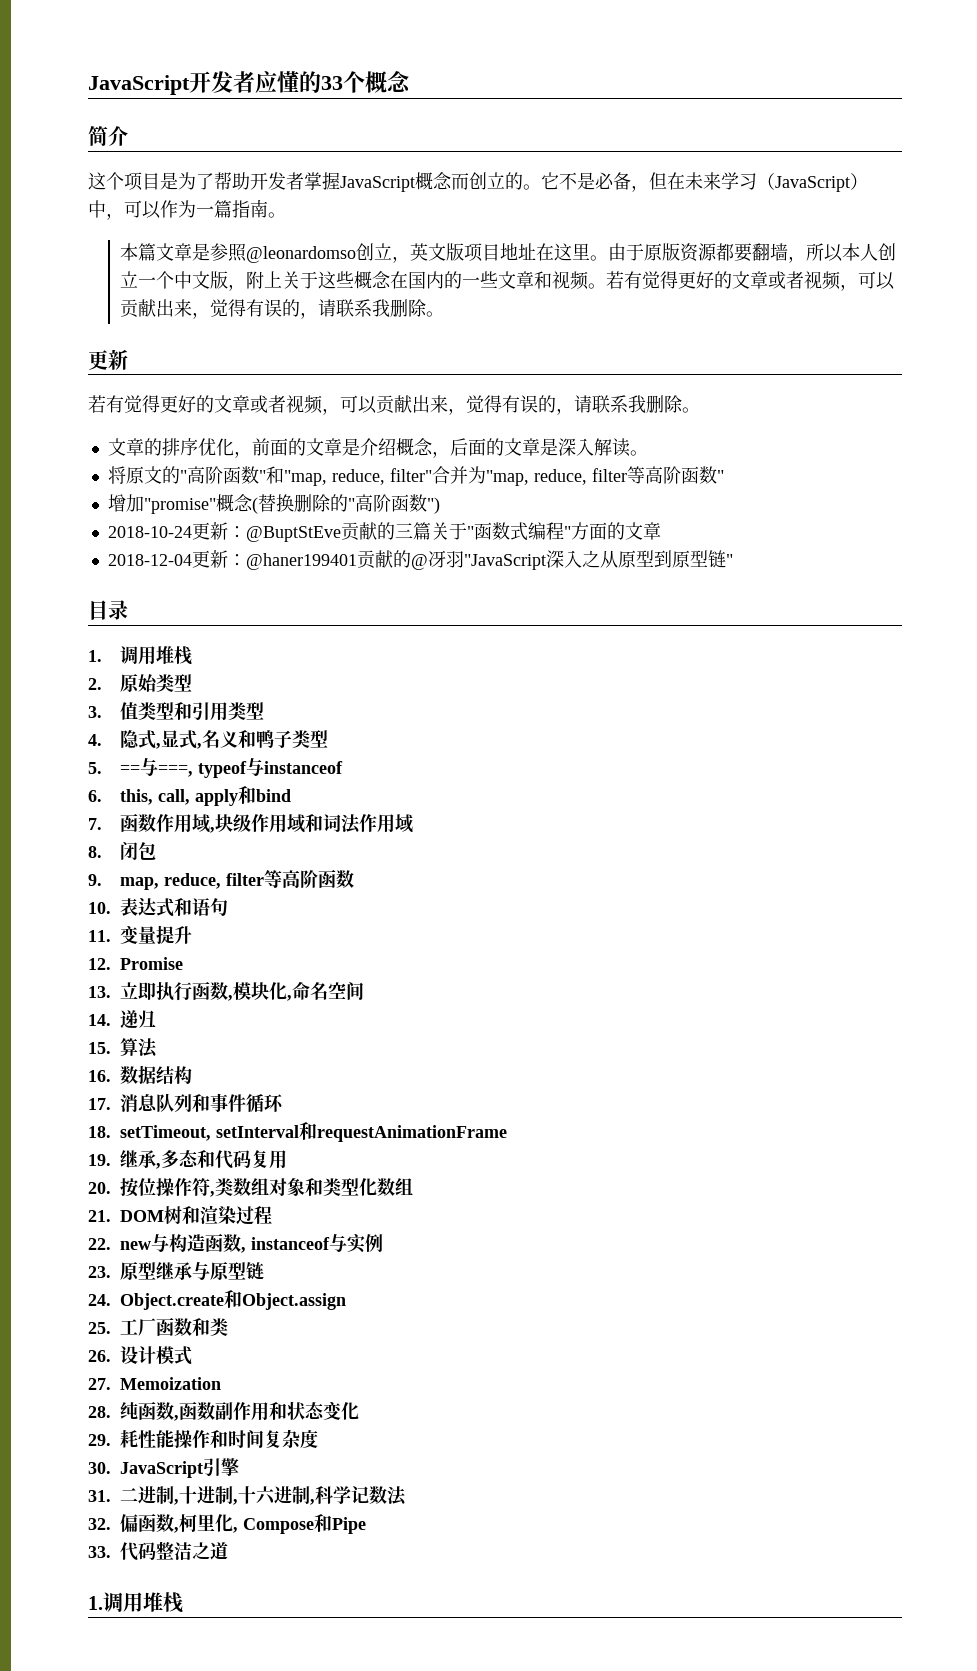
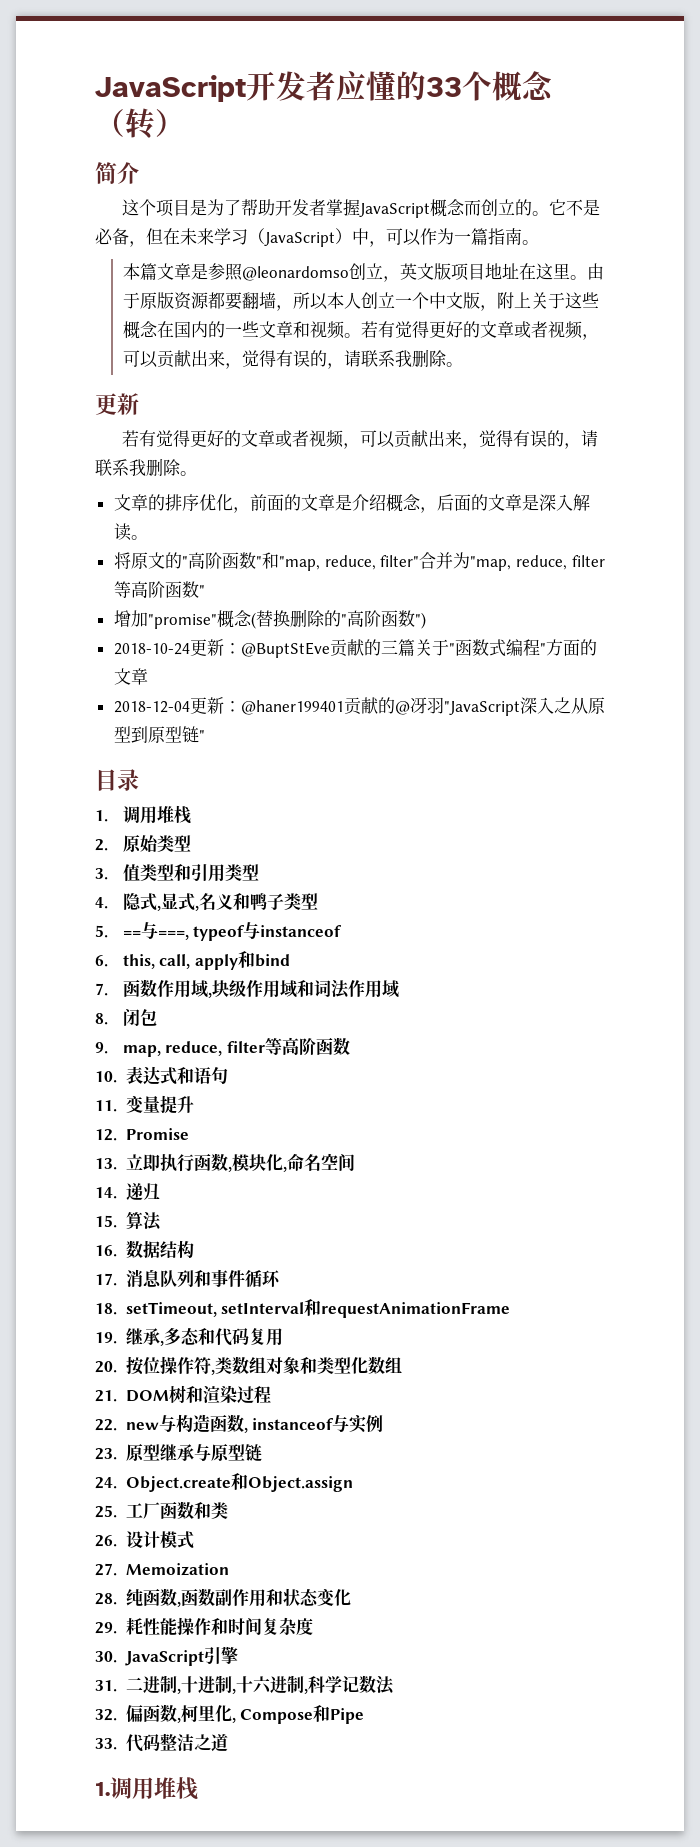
- JavaScript开发者应懂的33个概念
+ JavaScript开发者应懂的33个概念（转）

